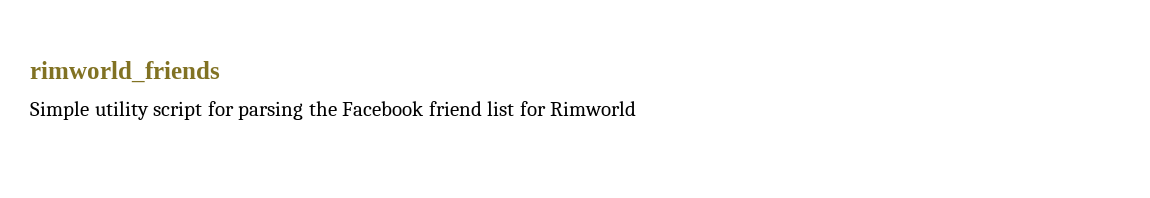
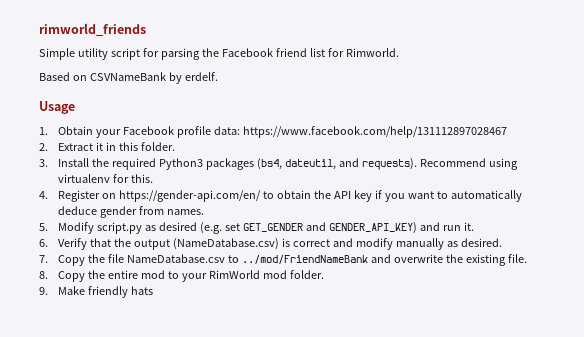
- Simple utility script for parsing the Facebook friend list for Rimworld
+ Simple utility script for parsing the Facebook friend list for Rimworld.
+ Based on CSVNameBank by erdelf.
+ Usage
+ 1. Obtain your Facebook profile data: https://www.facebook.com/help/131112897028467
+ 2. Extract it in this folder.
+ 3. Install the required Python3 packages (bs4, dateutil, and requests). Recommend using virtualenv for this.
+ 4. Register on https://gender-api.com/en/ to obtain the API key if you want to automatically deduce gender from names.
+ 5. Modify script.py as desired (e.g. set GET_GENDER and GENDER_API_KEY) and run it.
+ 6. Verify that the output (NameDatabase.csv) is correct and modify manually as desired.
+ 7. Copy the file NameDatabase.csv to ../mod/FriendNameBank and overwrite the existing file.
+ 8. Copy the entire mod to your RimWorld mod folder.
+ 9. Make friendly hats

